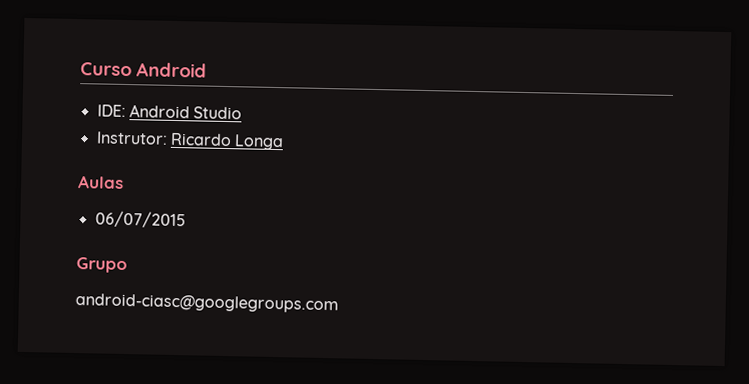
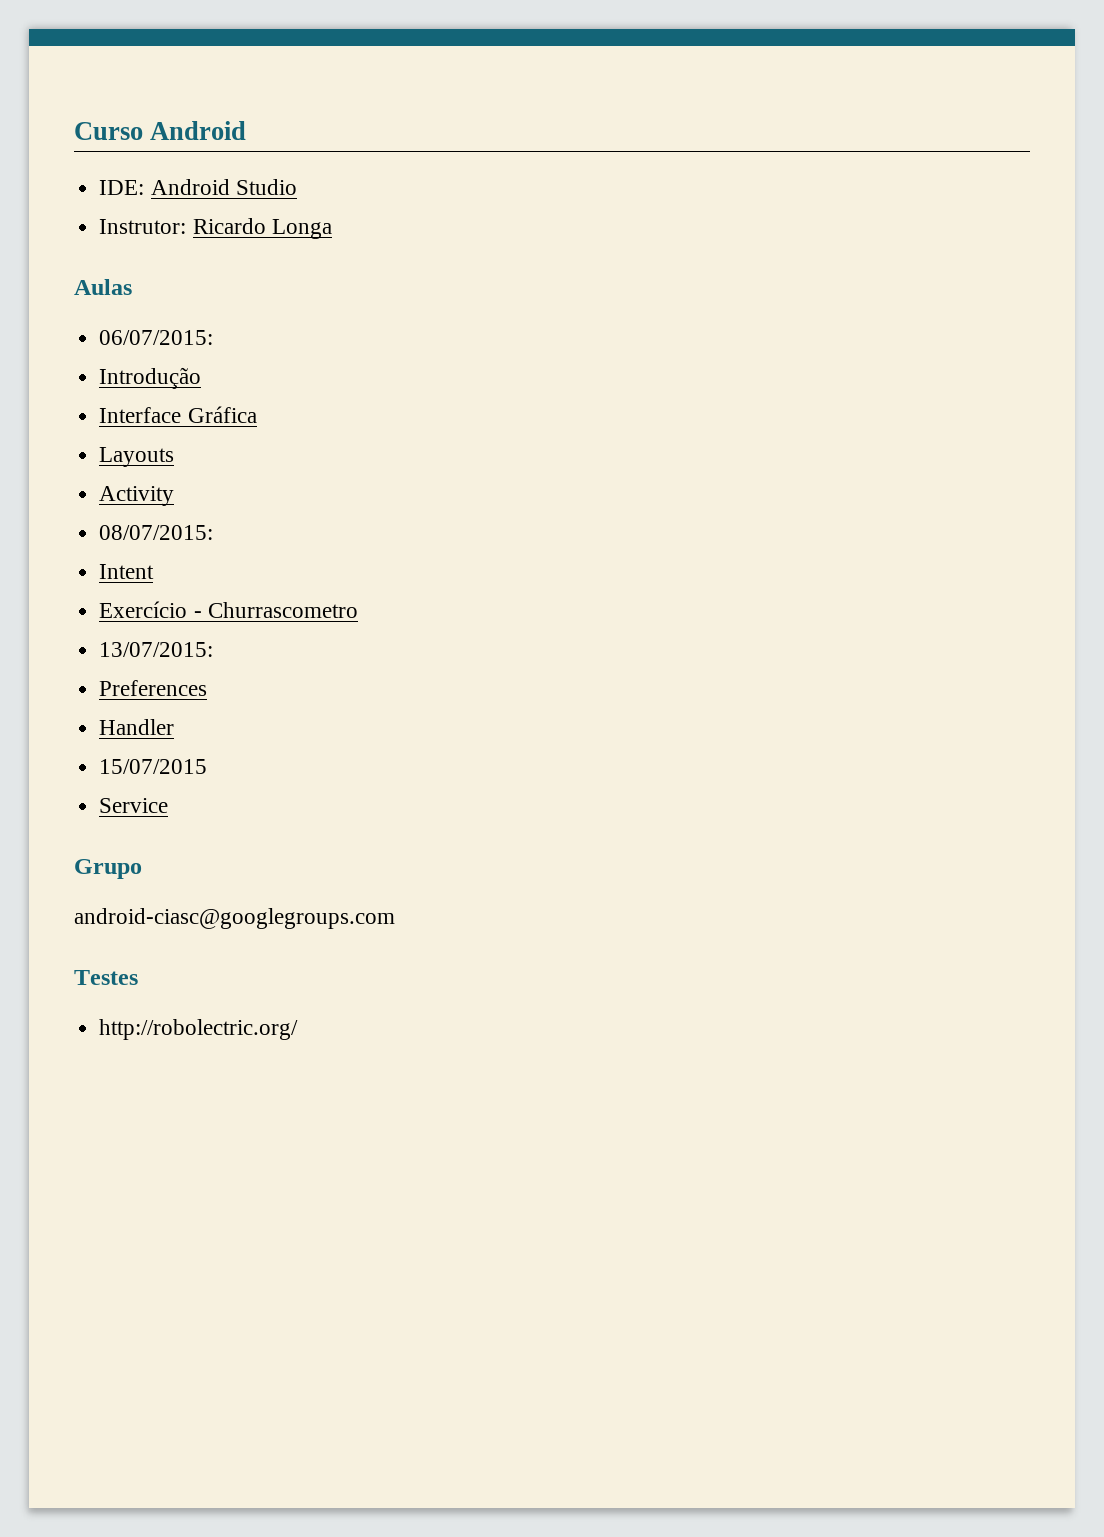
- 06/07/2015
+ 06/07/2015:
+ Introdução
+ Interface Gráfica
+ Layouts
+ Activity
+ 08/07/2015:
+ Intent
+ Exercício - Churrascometro
+ 13/07/2015:
+ Preferences
+ Handler
+ 15/07/2015
+ Service
+ Testes
+ http://robolectric.org/

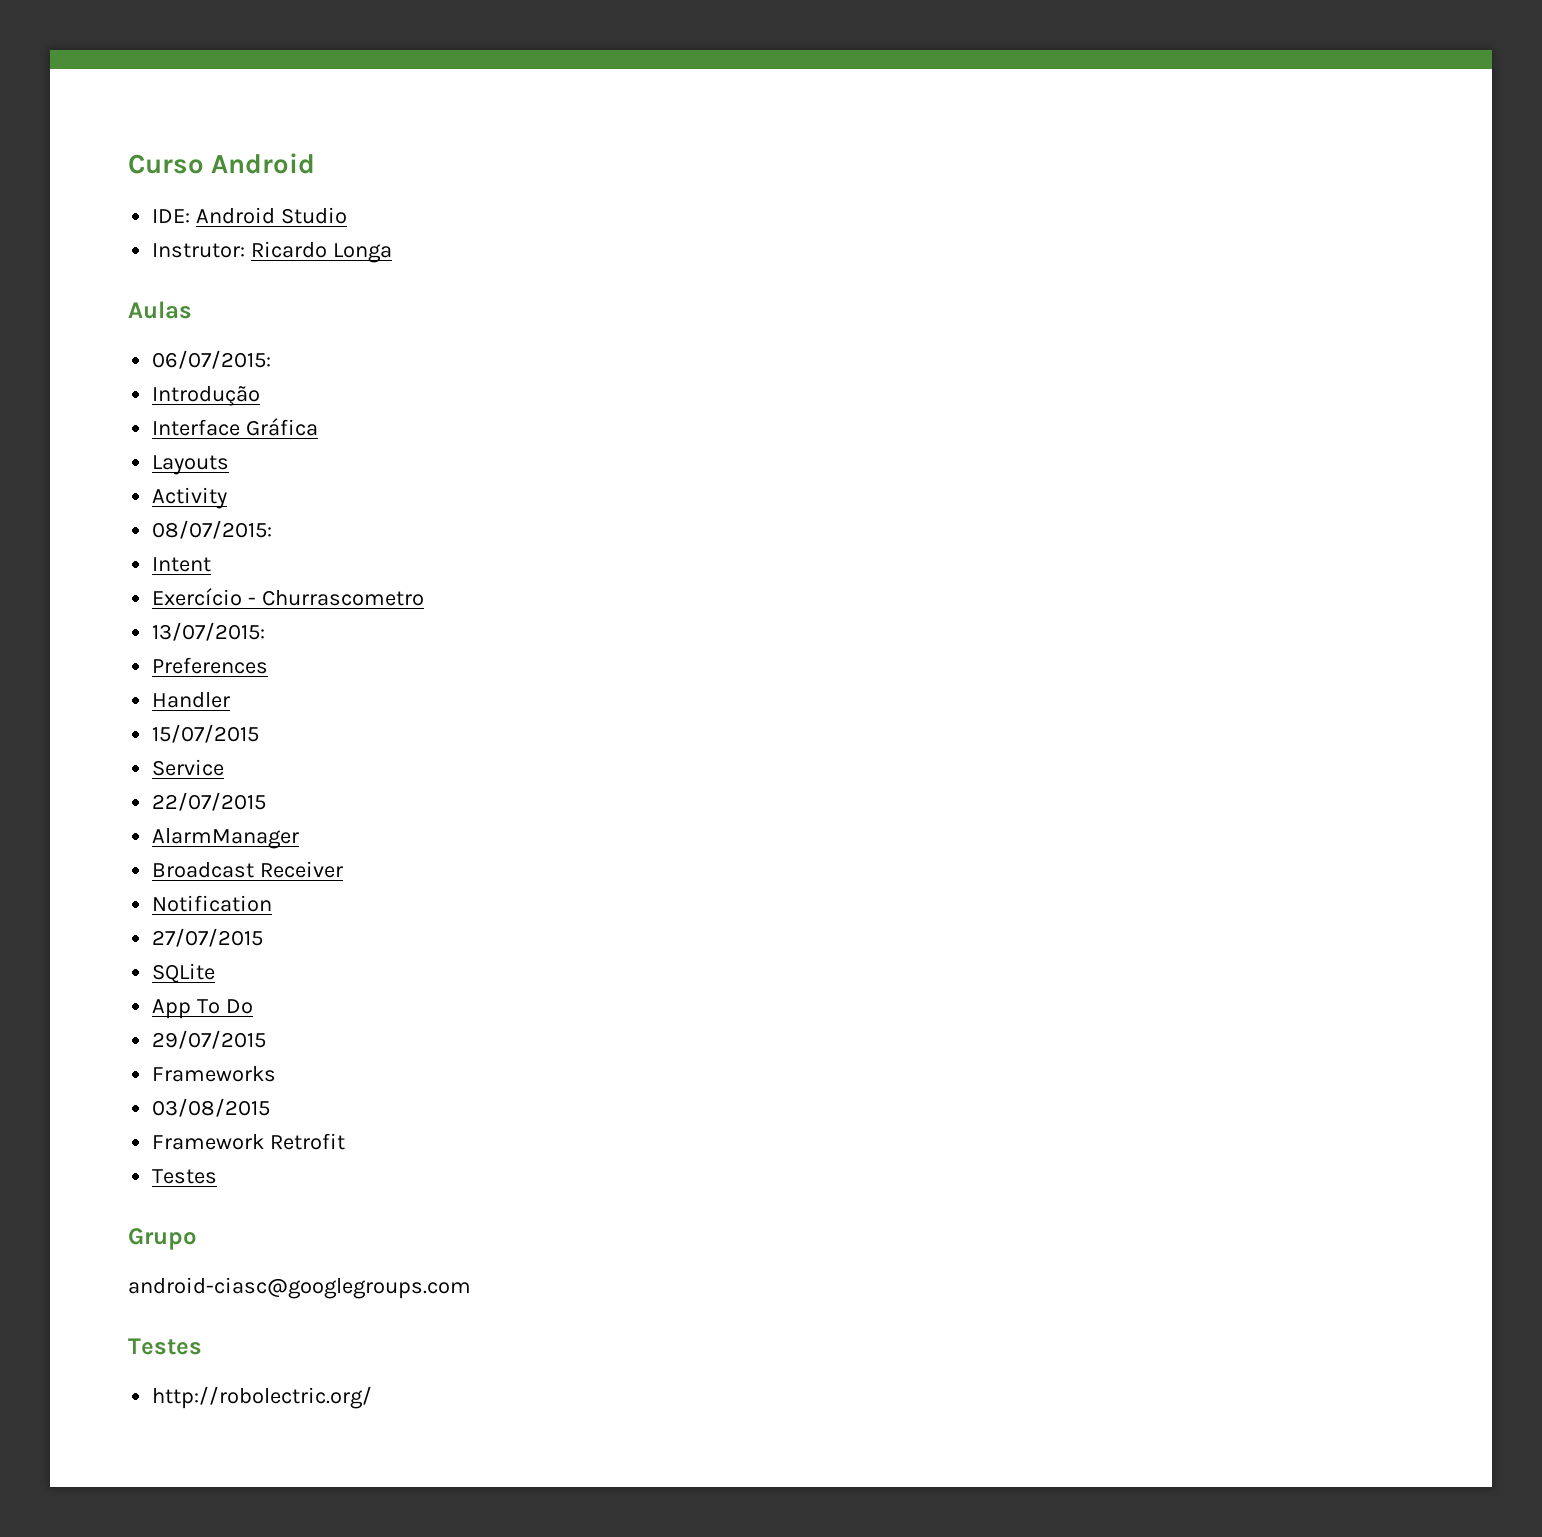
+ 22/07/2015
+ AlarmManager
+ Broadcast Receiver
+ Notification
+ 27/07/2015
+ SQLite
+ App To Do
+ 29/07/2015
+ Frameworks
+ 03/08/2015
+ Framework Retrofit
+ Testes

